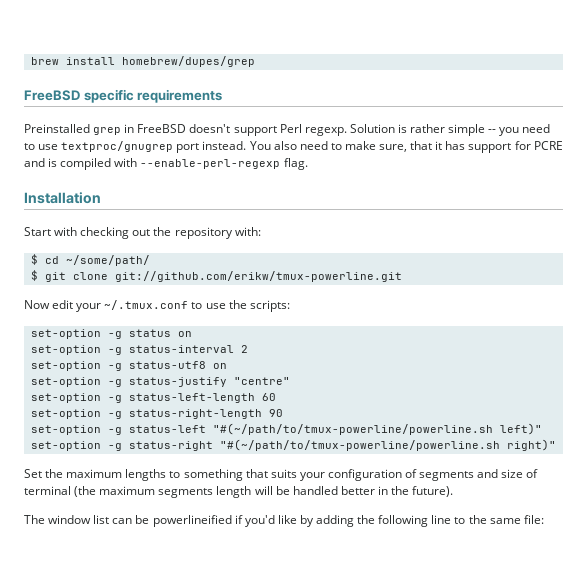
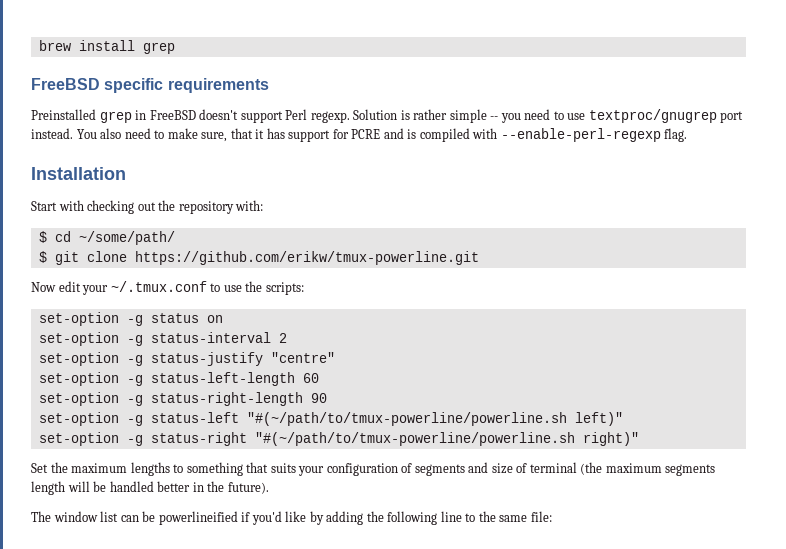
- brew install homebrew/dupes/grep
+ brew install grep
- $ git clone git://github.com/erikw/tmux-powerline.git
+ $ git clone https://github.com/erikw/tmux-powerline.git
- set-option -g status-utf8 on

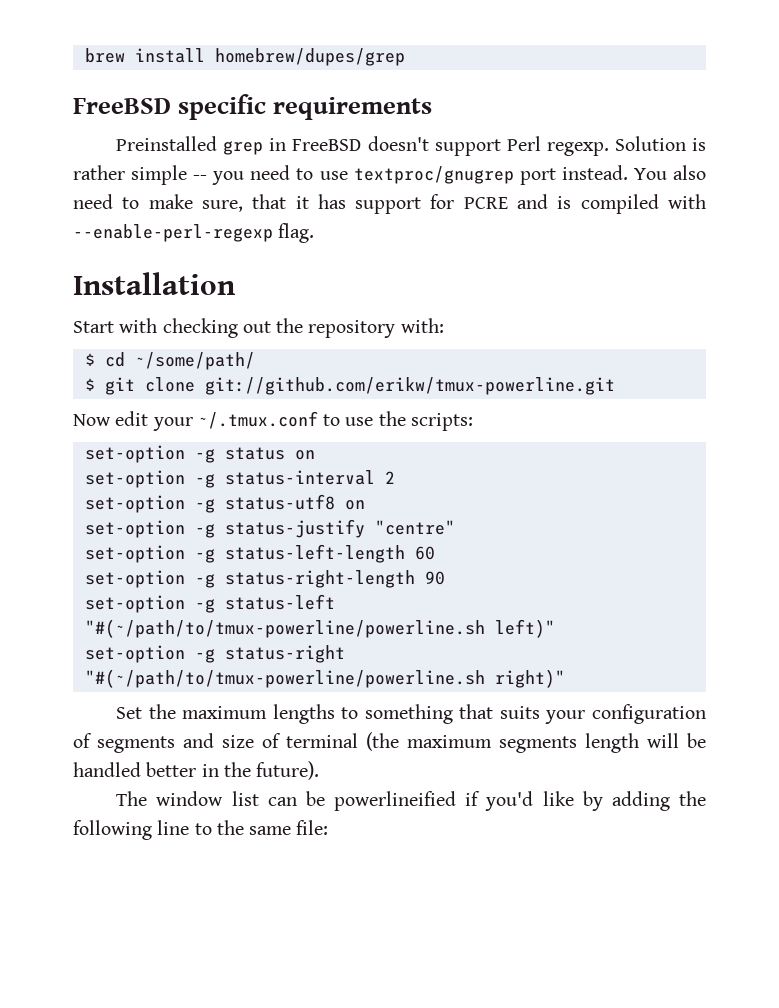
- brew install grep
+ brew install homebrew/dupes/grep
- $ git clone https://github.com/erikw/tmux-powerline.git
+ $ git clone git://github.com/erikw/tmux-powerline.git
+ set-option -g status-utf8 on

